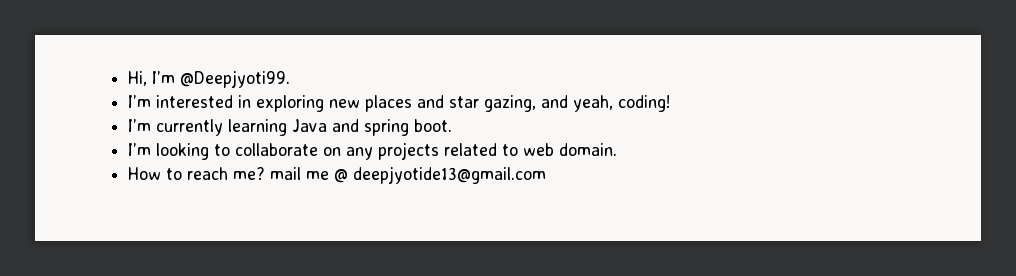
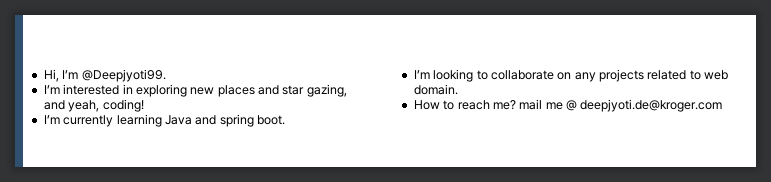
- How to reach me? mail me @ deepjyotide13@gmail.com
+ How to reach me? mail me @ deepjyoti.de@kroger.com

